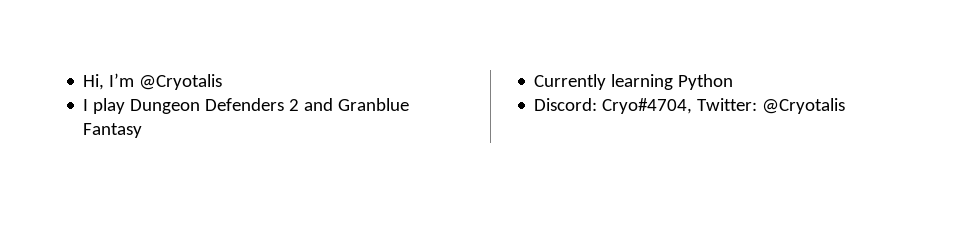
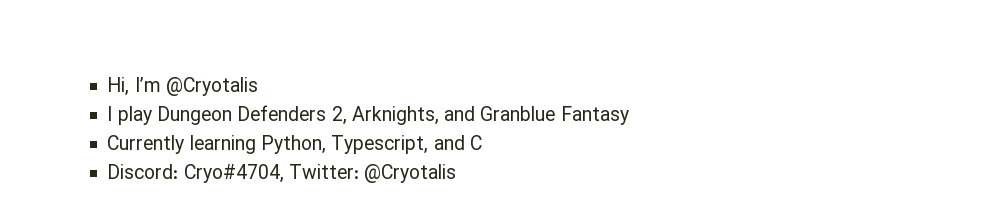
- I play Dungeon Defenders 2 and Granblue Fantasy
+ I play Dungeon Defenders 2, Arknights, and Granblue Fantasy
- Currently learning Python
+ Currently learning Python, Typescript, and C

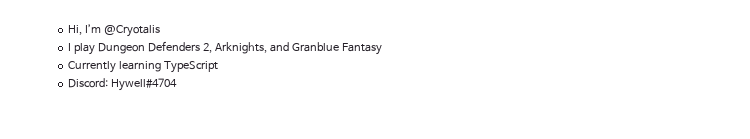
- Currently learning Python, Typescript, and C
- Discord: Cryo#4704, Twitter: @Cryotalis
+ Currently learning TypeScript
+ Discord: Hywell#4704

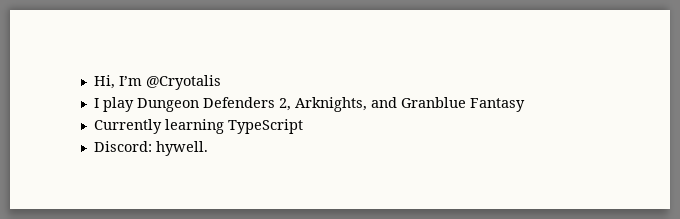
- Discord: Hywell#4704
+ Discord: hywell.

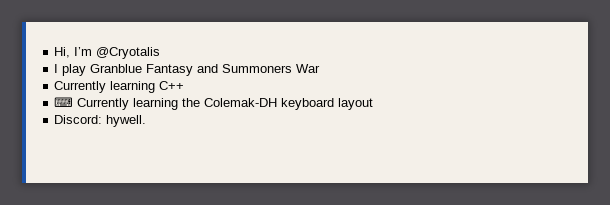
- I play Dungeon Defenders 2, Arknights, and Granblue Fantasy
- Currently learning TypeScript
+ I play Granblue Fantasy and Summoners War
+ Currently learning C++
+ ⌨ Currently learning the Colemak-DH keyboard layout

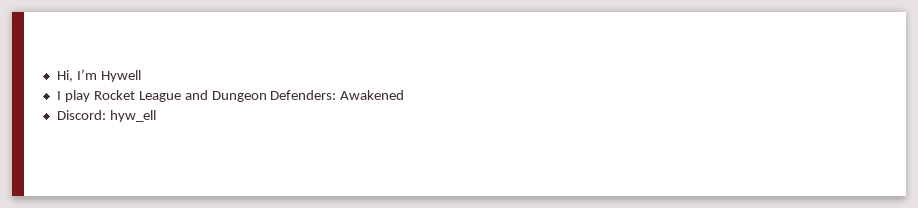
- Hi, I’m @Cryotalis
+ Hi, I’m Hywell
- I play Granblue Fantasy and Summoners War
- Currently learning C++
- ⌨ Currently learning the Colemak-DH keyboard layout
+ I play Rocket League and Dungeon Defenders: Awakened
- Discord: hywell.
+ Discord: hyw_ell

